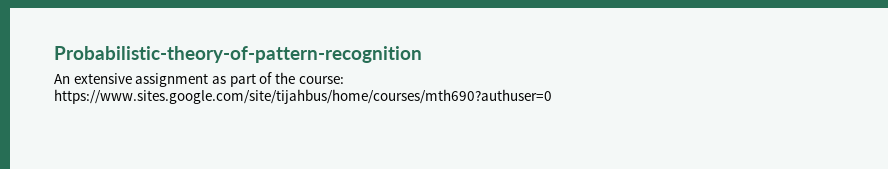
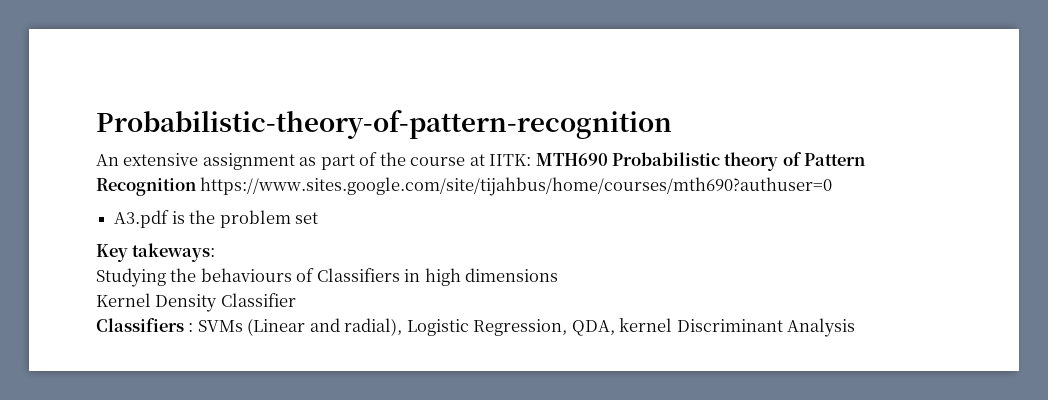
- An extensive assignment as part of the course: https://www.sites.google.com/site/tijahbus/home/courses/mth690?authuser=0
+ An extensive assignment as part of the course at IITK: MTH690 Probabilistic theory of Pattern Recognition https://www.sites.google.com/site/tijahbus/home/courses/mth690?authuser=0
+ A3.pdf is the problem set
+ Key takeways:
+ Studying the behaviours of Classifiers in high dimensions
+ Kernel Density Classifier
+ Classifiers : SVMs (Linear and radial), Logistic Regression, QDA, kernel Discriminant Analysis

